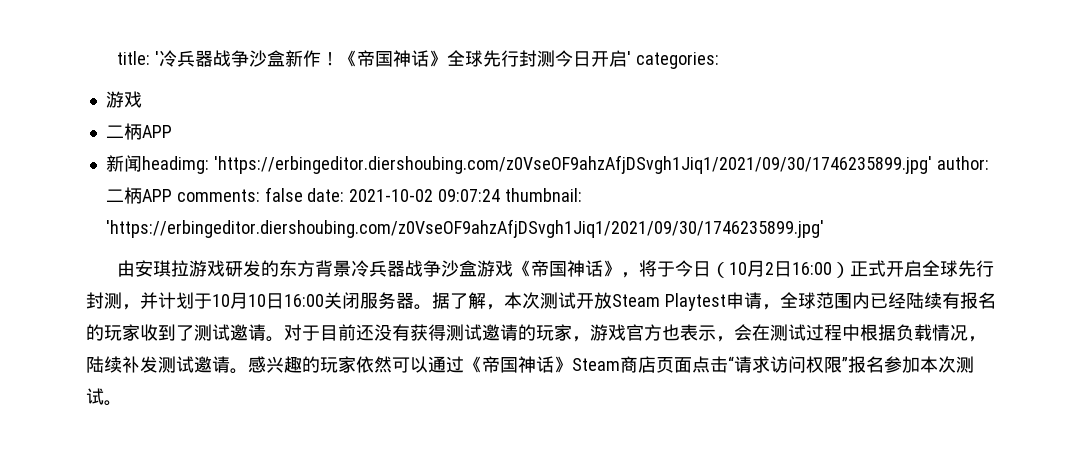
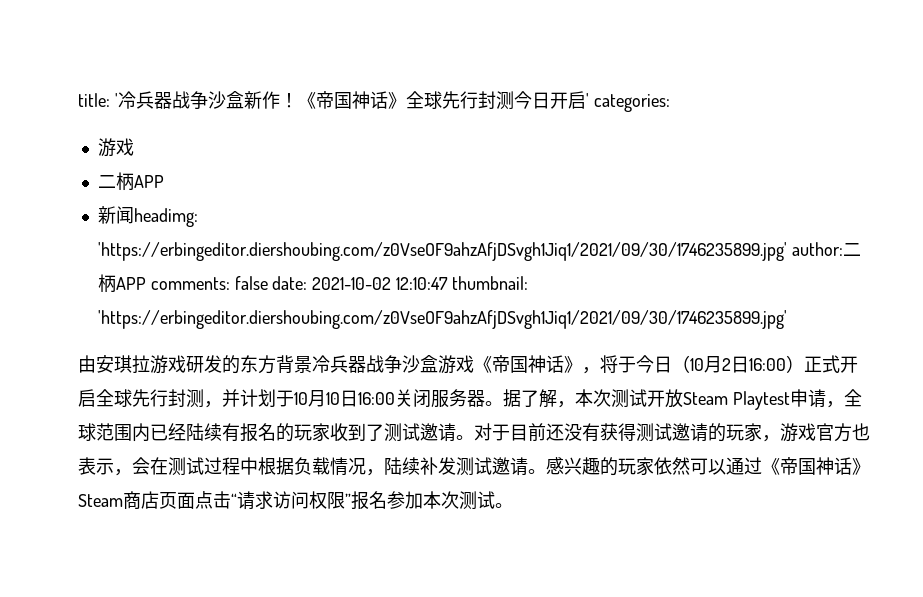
- 新闻headimg: 'https://erbingeditor.diershoubing.com/z0VseOF9ahzAfjDSvgh1Jiq1/2021/09/30/1746235899.jpg' author:二柄APP comments: false date: 2021-10-02 09:07:24 thumbnail: 'https://erbingeditor.diershoubing.com/z0VseOF9ahzAfjDSvgh1Jiq1/2021/09/30/1746235899.jpg'
+ 新闻headimg: 'https://erbingeditor.diershoubing.com/z0VseOF9ahzAfjDSvgh1Jiq1/2021/09/30/1746235899.jpg' author:二柄APP comments: false date: 2021-10-02 12:10:47 thumbnail: 'https://erbingeditor.diershoubing.com/z0VseOF9ahzAfjDSvgh1Jiq1/2021/09/30/1746235899.jpg'

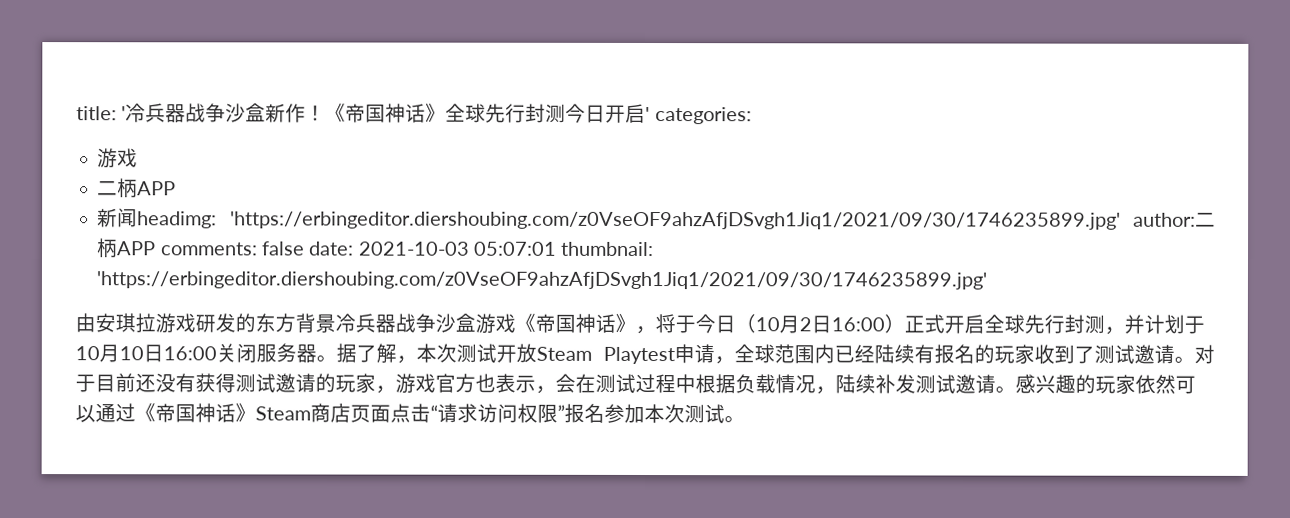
- 新闻headimg: 'https://erbingeditor.diershoubing.com/z0VseOF9ahzAfjDSvgh1Jiq1/2021/09/30/1746235899.jpg' author:二柄APP comments: false date: 2021-10-02 12:10:47 thumbnail: 'https://erbingeditor.diershoubing.com/z0VseOF9ahzAfjDSvgh1Jiq1/2021/09/30/1746235899.jpg'
+ 新闻headimg: 'https://erbingeditor.diershoubing.com/z0VseOF9ahzAfjDSvgh1Jiq1/2021/09/30/1746235899.jpg' author:二柄APP comments: false date: 2021-10-03 05:07:01 thumbnail: 'https://erbingeditor.diershoubing.com/z0VseOF9ahzAfjDSvgh1Jiq1/2021/09/30/1746235899.jpg'

